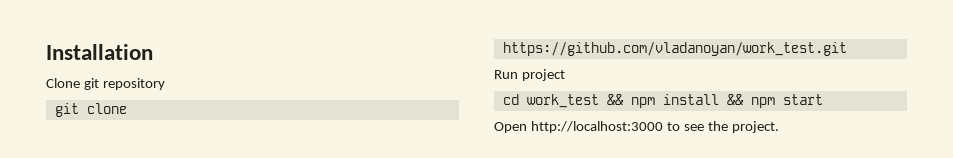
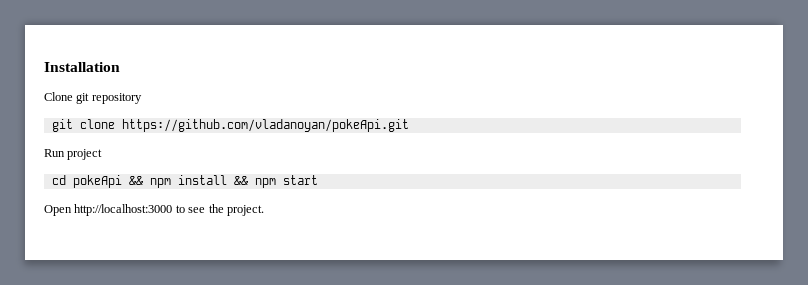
- git clone https://github.com/vladanoyan/work_test.git
+ git clone https://github.com/vladanoyan/pokeApi.git
- cd work_test && npm install && npm start
+ cd pokeApi && npm install && npm start

